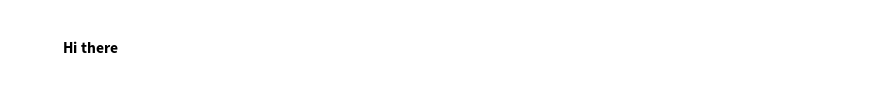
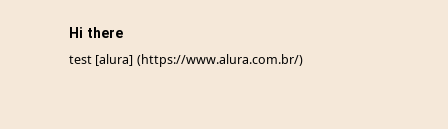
+ test [alura] (https://www.alura.com.br/)

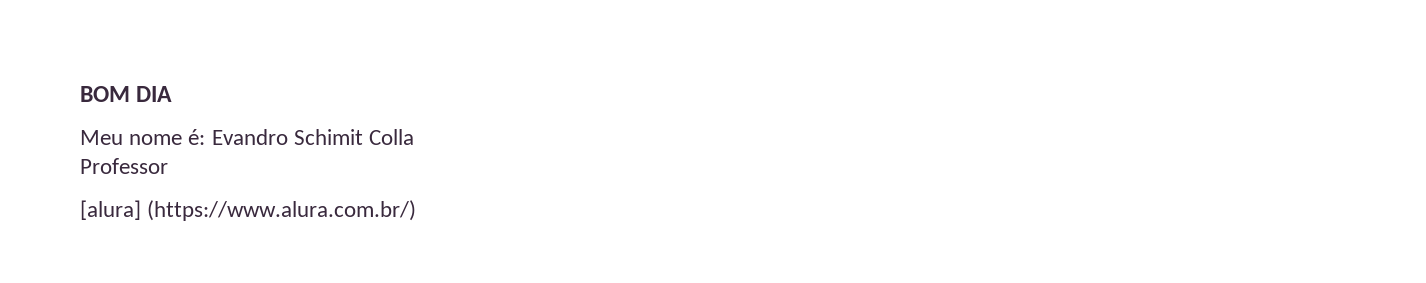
- Hi there
- test [alura] (https://www.alura.com.br/)
+ BOM DIA
+ Meu nome é: Evandro Schimit Colla
+ Professor
+ [alura] (https://www.alura.com.br/)

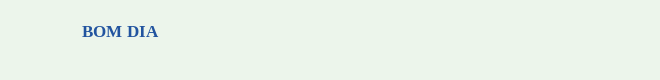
- Meu nome é: Evandro Schimit Colla
- Professor
- [alura] (https://www.alura.com.br/)

